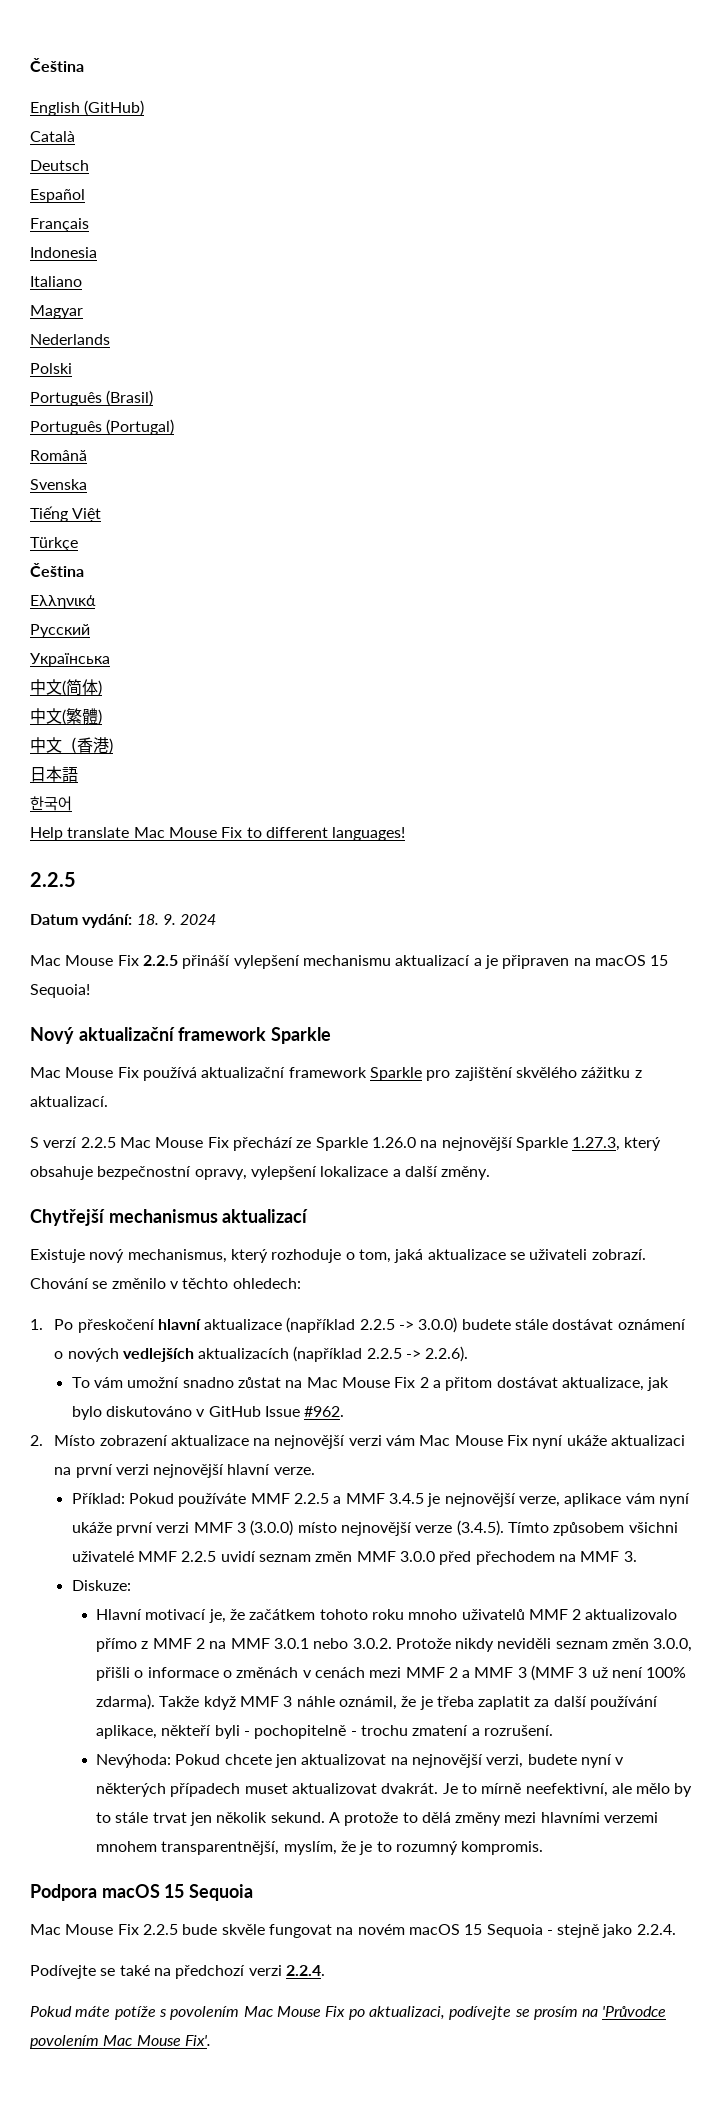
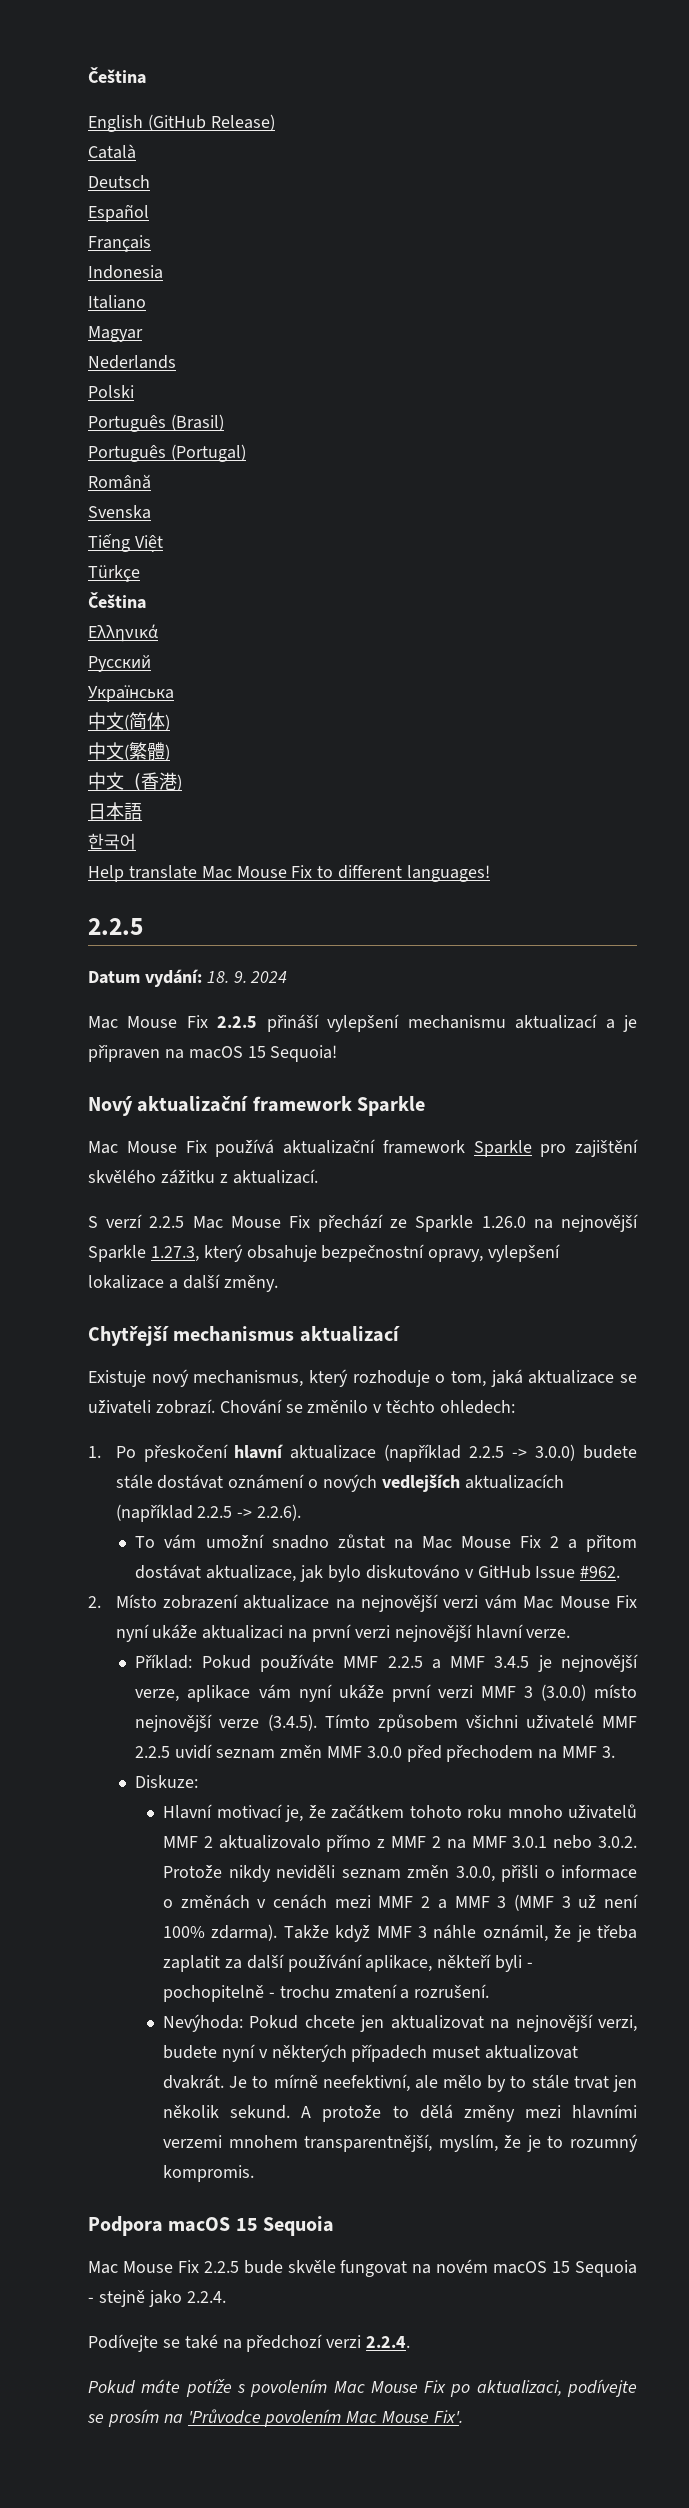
- English (GitHub)
+ English (GitHub Release)

